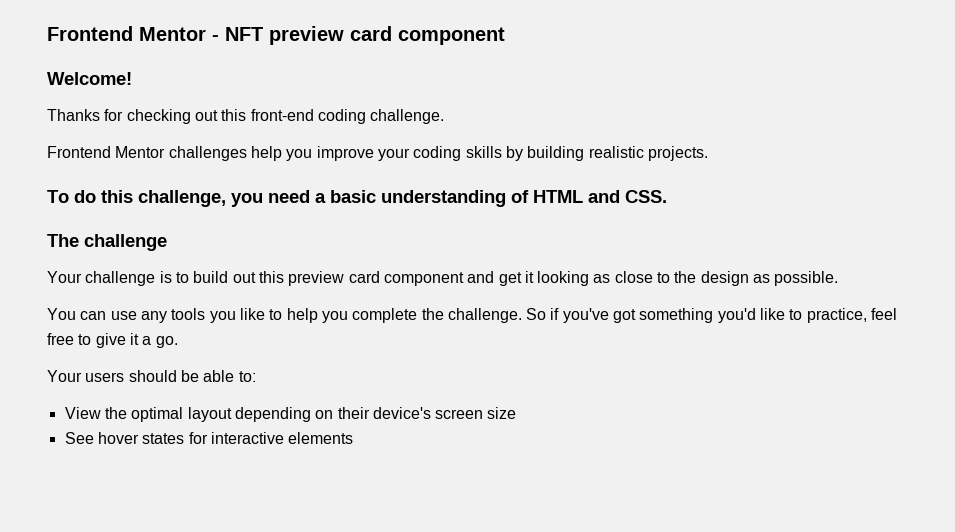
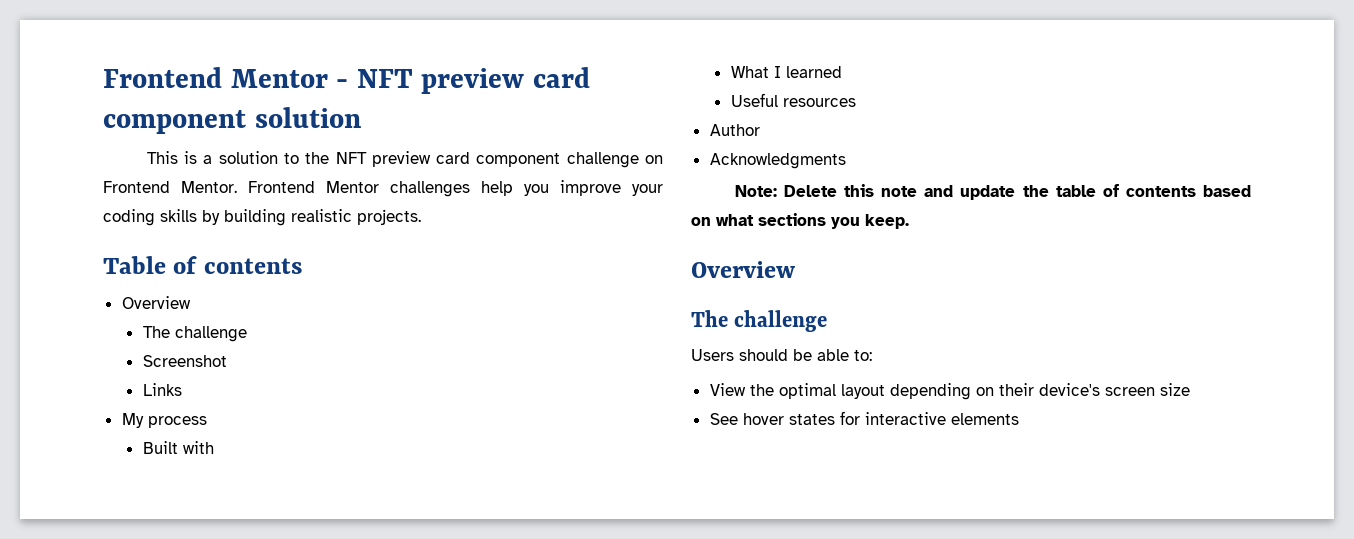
- Frontend Mentor - NFT preview card component
- Welcome!
- Thanks for checking out this front-end coding challenge.
- Frontend Mentor challenges help you improve your coding skills by building realistic projects.
+ Frontend Mentor - NFT preview card component solution
+ This is a solution to the NFT preview card component challenge on Frontend Mentor. Frontend Mentor challenges help you improve your coding skills by building realistic projects.
- To do this challenge, you need a basic understanding of HTML and CSS.
+ Table of contents
+ Overview
  The challenge
- Your challenge is to build out this preview card component and get it looking as close to the design as possible.
- You can use any tools you like to help you complete the challenge. So if you've got something you'd like to practice, feel free to give it a go.
- Your users should be able to:
+ Screenshot
+ Links
+ My process
+ Built with
+ What I learned
+ Useful resources
+ Author
+ Acknowledgments
+ Note: Delete this note and update the table of contents based on what sections you keep.
+ Overview
+ The challenge
+ Users should be able to:

